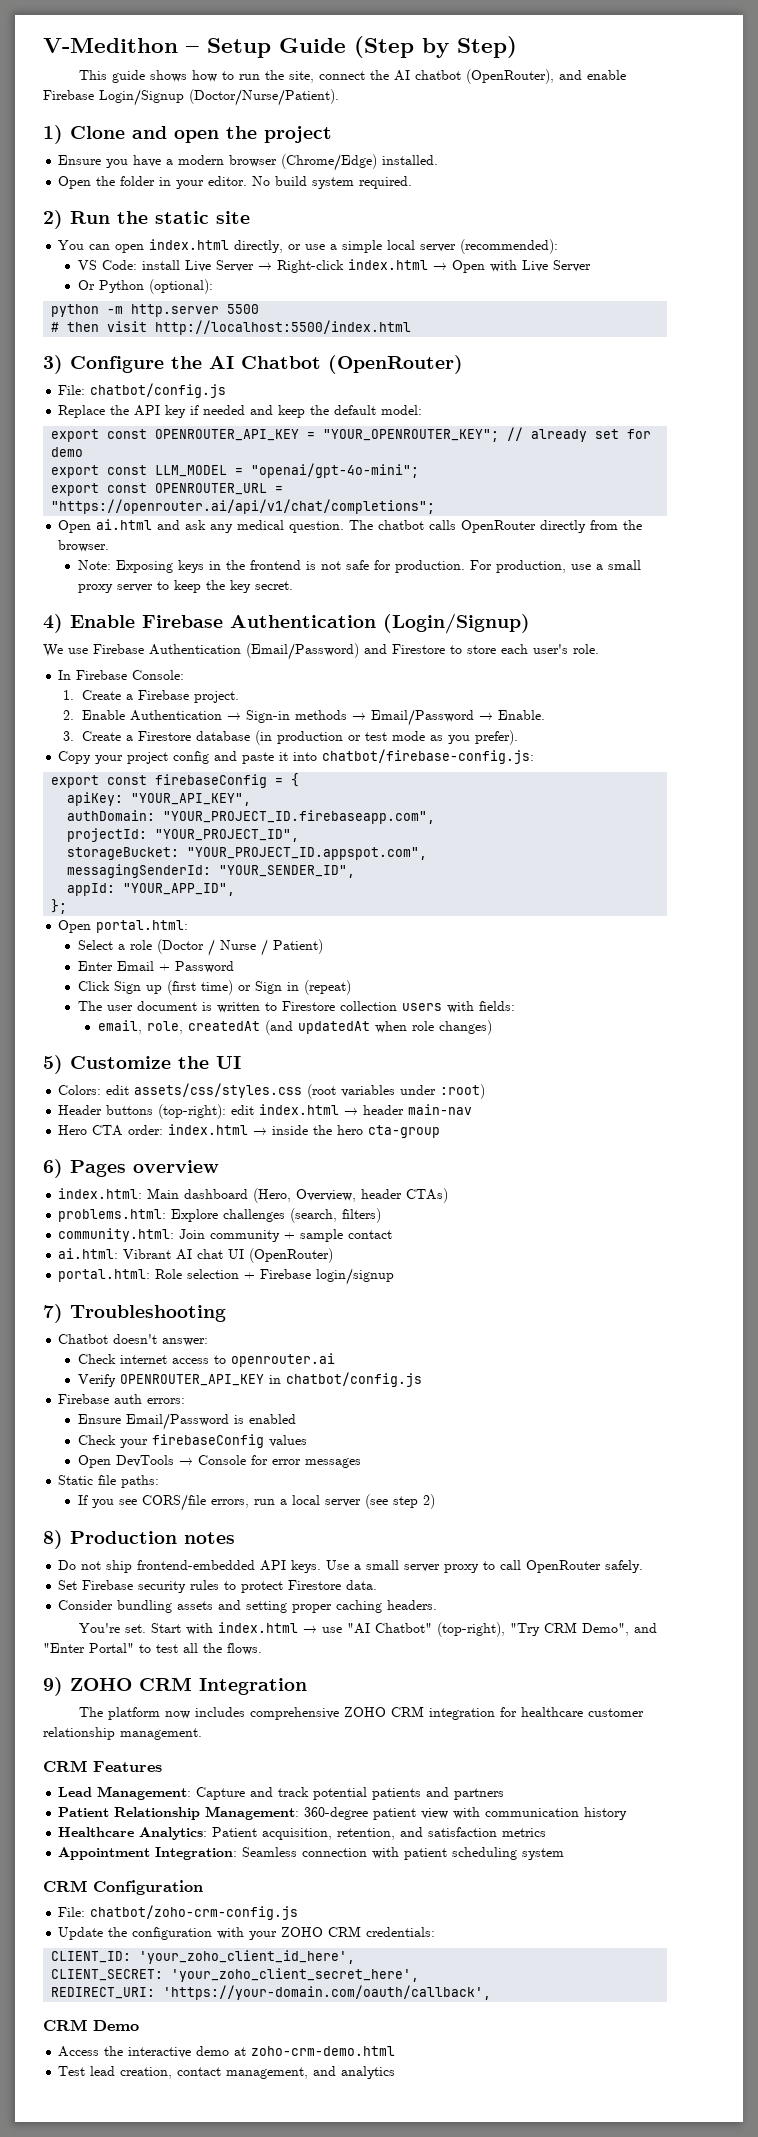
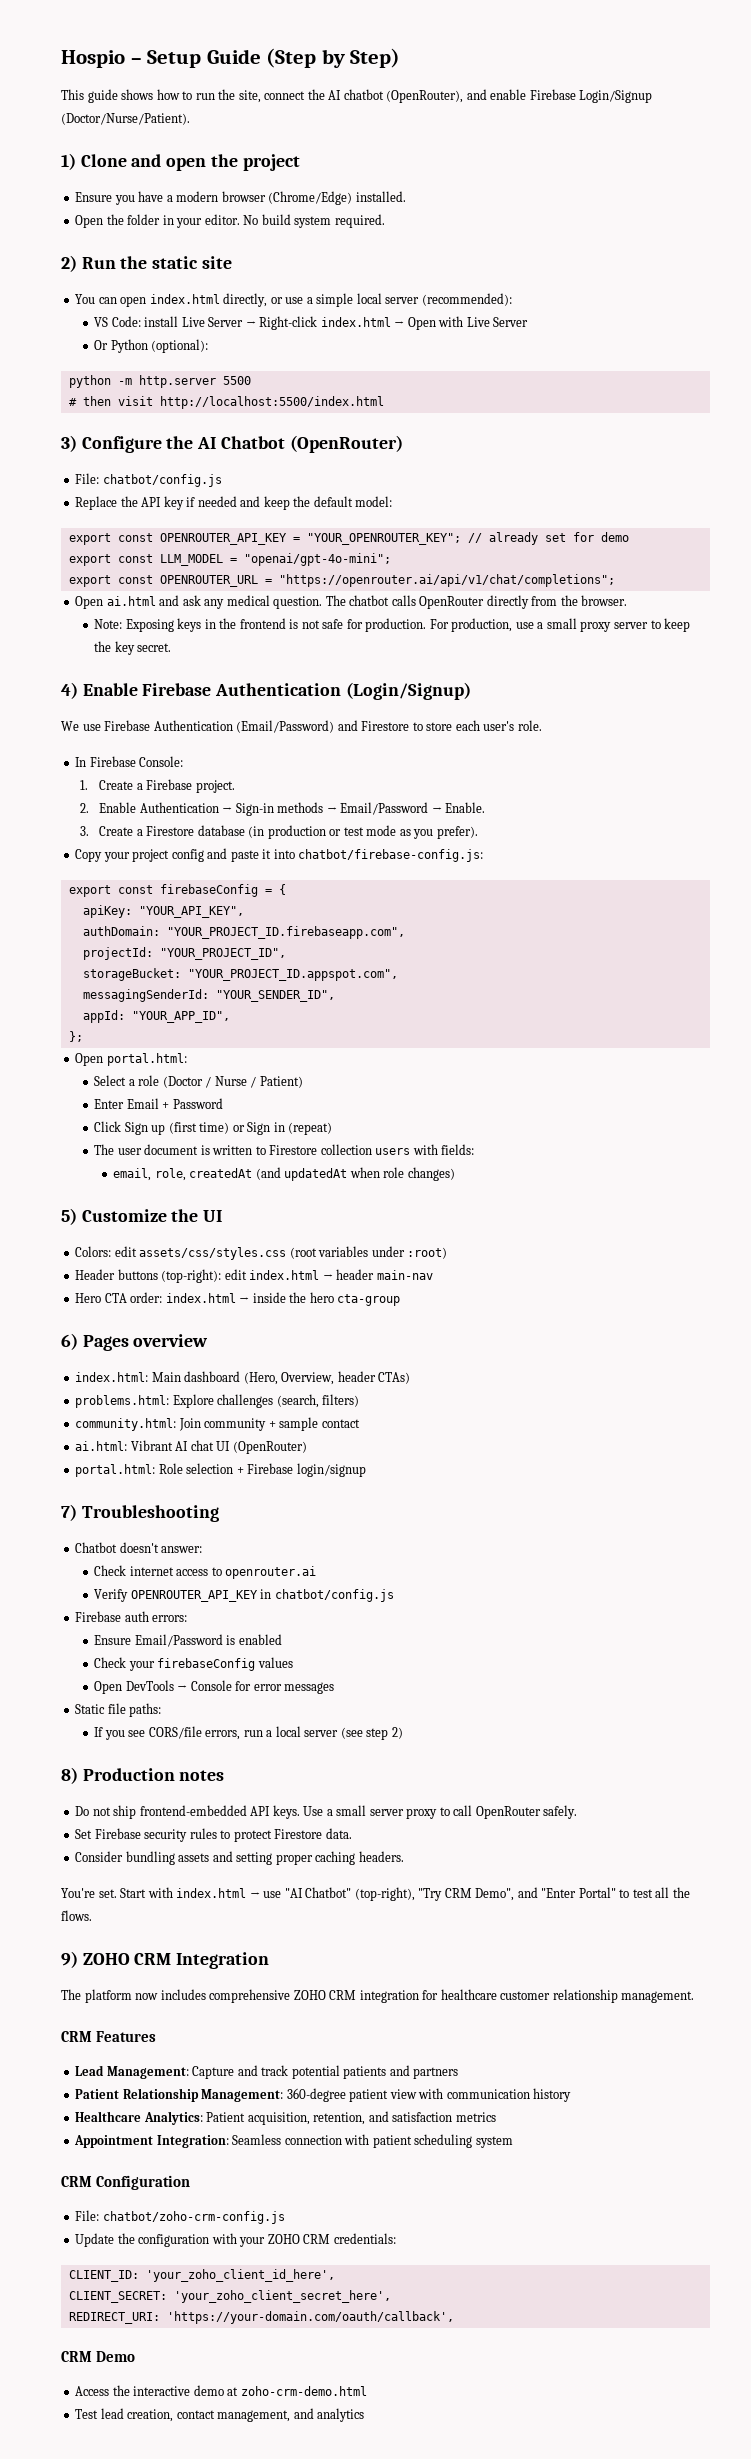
- V‑Medithon – Setup Guide (Step by Step)
+ Hospio – Setup Guide (Step by Step)

